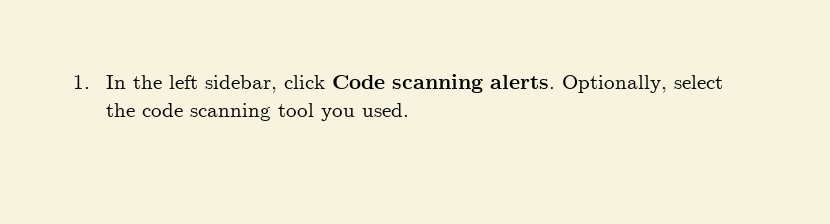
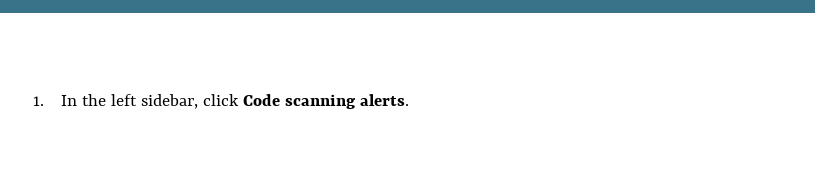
- Optionally, select the code scanning tool you used.

